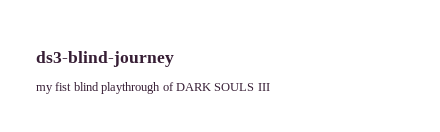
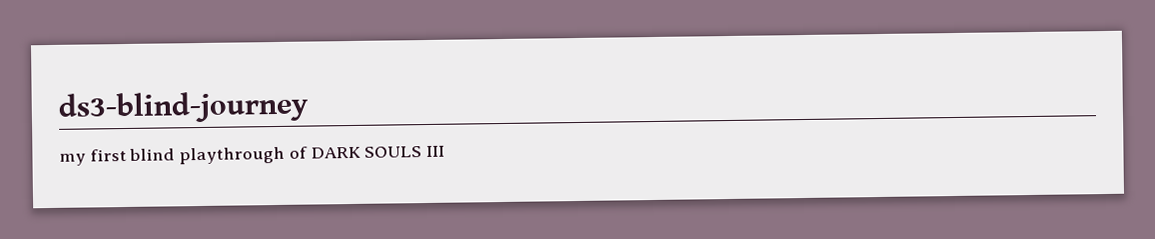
- my fist blind playthrough of DARK SOULS III
+ my first blind playthrough of DARK SOULS III

